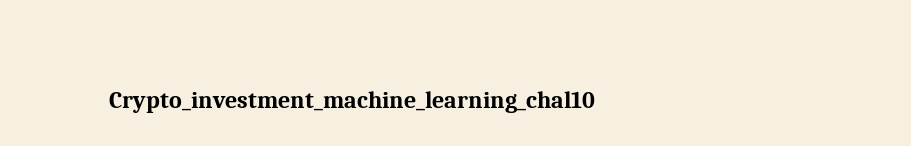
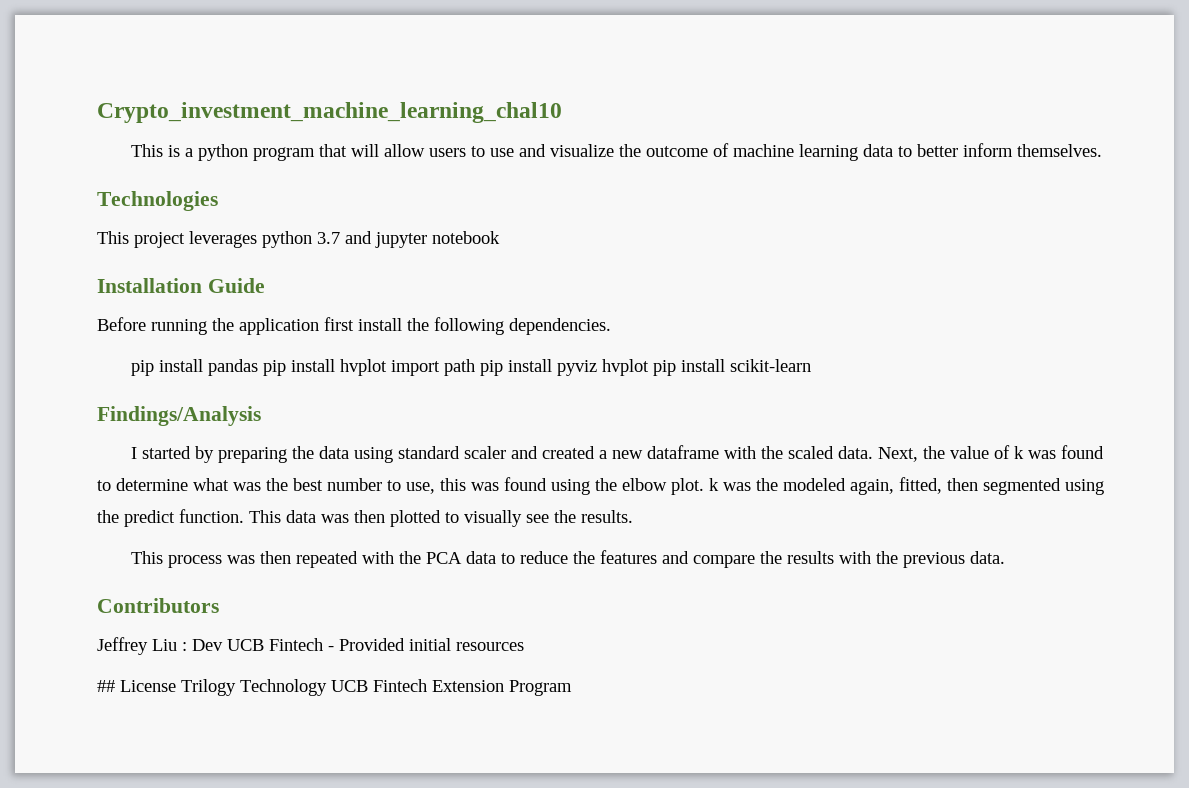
+ This is a python program that will allow users to use and visualize the outcome of machine learning data to better inform themselves.
+ Technologies
+ This project leverages python 3.7 and jupyter notebook
+ Installation Guide
+ Before running the application first install the following dependencies.
+ pip install pandas pip install hvplot import path pip install pyviz hvplot pip install scikit-learn
+ Findings/Analysis
+ I started by preparing the data using standard scaler and created a new dataframe with the scaled data. Next, the value of k was found to determine what was the best number to use, this was found using the elbow plot. k was the modeled again, fitted, then segmented using the predict function. This data was then plotted to visually see the results.
+ This process was then repeated with the PCA data to reduce the features and compare the results with the previous data.
+ Contributors
+ Jeffrey Liu : Dev UCB Fintech - Provided initial resources
+ ## License Trilogy Technology UCB Fintech Extension Program

